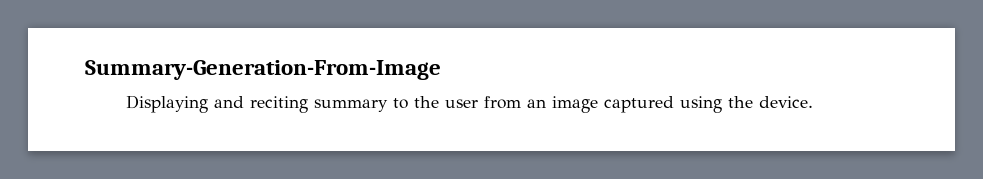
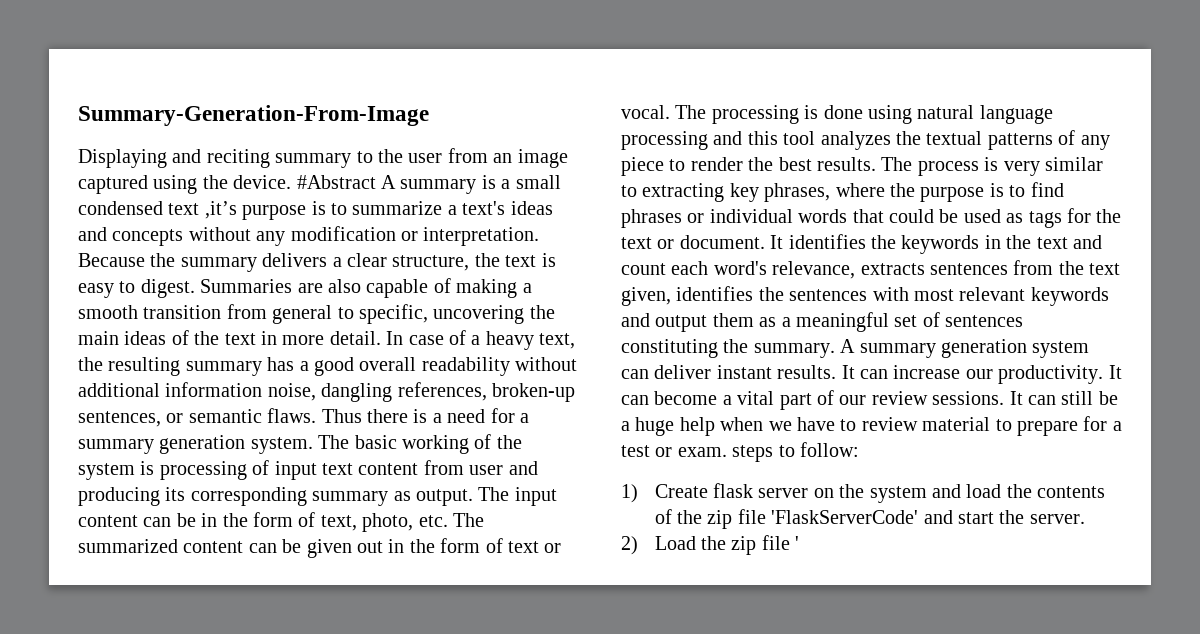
+ #Abstract A summary is a small condensed text ,it’s purpose is to summarize a text's ideas and concepts without any modification or interpretation. Because the summary delivers a clear structure, the text is easy to digest. Summaries are also capable of making a smooth transition from general to specific, uncovering the main ideas of the text in more detail. In case of a heavy text, the resulting summary has a good overall readability without additional information noise, dangling references, broken-up sentences, or semantic flaws. Thus there is a need for a summary generation system. The basic working of the system is processing of input text content from user and producing its corresponding summary as output. The input content can be in the form of text, photo, etc. The summarized content can be given out in the form of text or vocal. The processing is done using natural language processing and this tool analyzes the textual patterns of any piece to render the best results. The process is very similar to extracting key phrases, where the purpose is to find phrases or individual words that could be used as tags for the text or document. It identifies the keywords in the text and count each word's relevance, extracts sentences from the text given, identifies the sentences with most relevant keywords and output them as a meaningful set of sentences constituting the summary. A summary generation system can deliver instant results. It can increase our productivity. It can become a vital part of our review sessions. It can still be a huge help when we have to review material to prepare for a test or exam. steps to follow:
+ 1) Create flask server on the system and load the contents of the zip file 'FlaskServerCode' and start the server.
+ 2) Load the zip file '

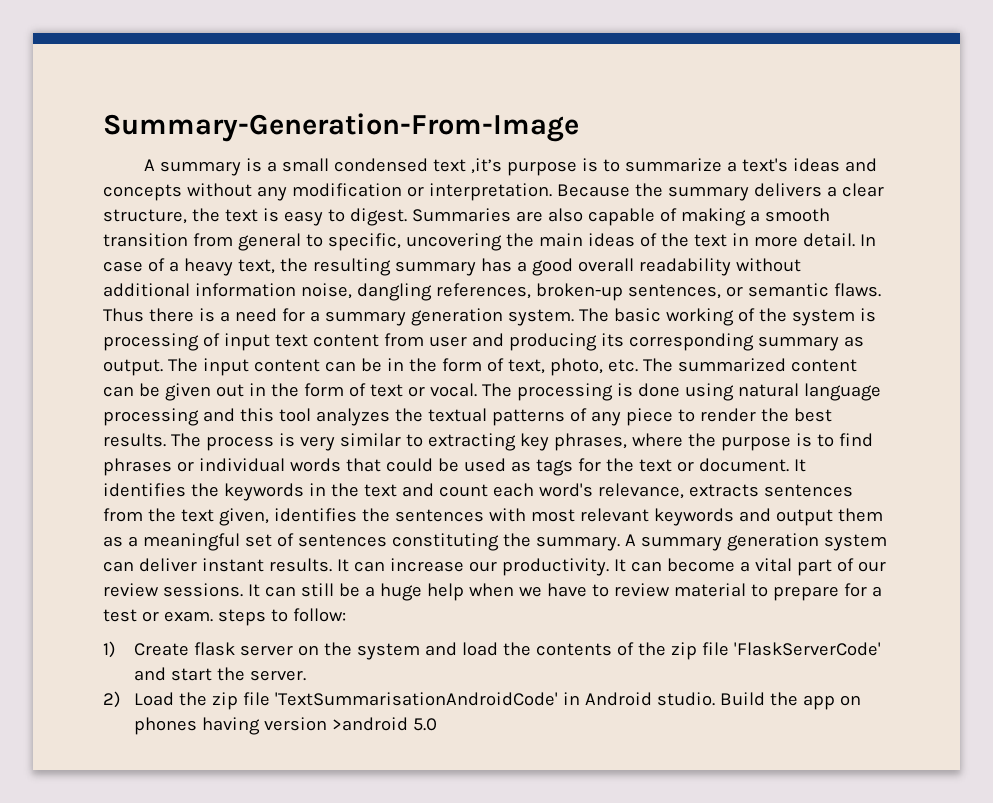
- Displaying and reciting summary to the user from an image captured using the device. #Abstract A summary is a small condensed text ,it’s purpose is to summarize a text's ideas and concepts without any modification or interpretation.
+ A summary is a small condensed text ,it’s purpose is to summarize a text's ideas and concepts without any modification or interpretation.
- 2) Load the zip file '
+ 2) Load the zip file 'TextSummarisationAndroidCode' in Android studio. Build the app on phones having version >android 5.0

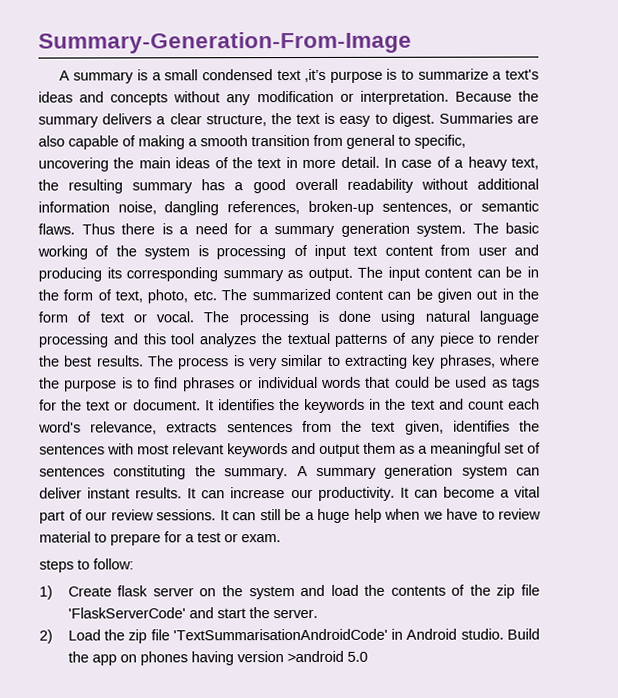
- It can still be a huge help when we have to review material to prepare for a test or exam. steps to follow:
+ It can still be a huge help when we have to review material to prepare for a test or exam.
+ steps to follow:

